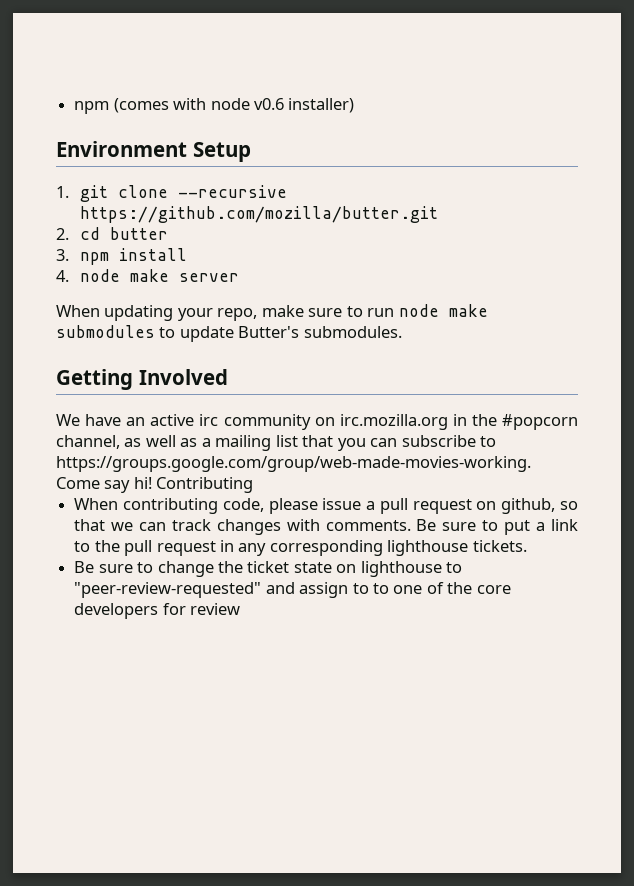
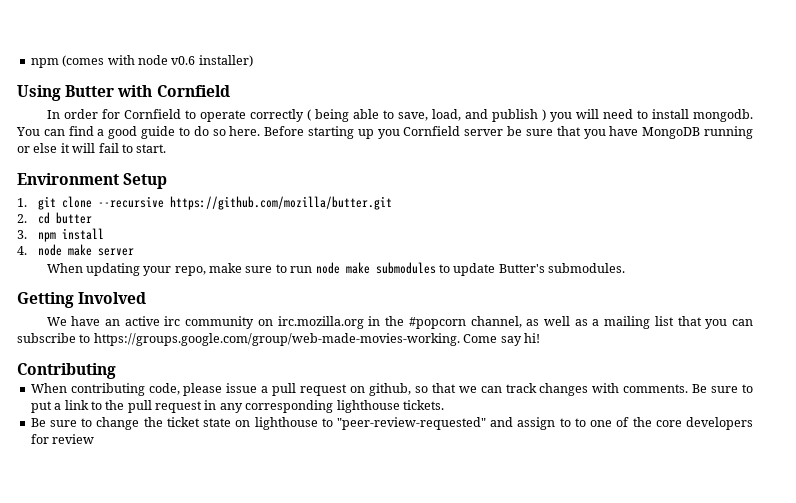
+ Using Butter with Cornfield
+ In order for Cornfield to operate correctly ( being able to save, load, and publish ) you will need to install mongodb. You can find a good guide to do so here. Before starting up you Cornfield server be sure that you have MongoDB running or else it will fail to start.
- We have an active irc community on irc.mozilla.org in the #popcorn channel, as well as a mailing list that you can subscribe to https://groups.google.com/group/web-made-movies-working. Come say hi! Contributing
+ We have an active irc community on irc.mozilla.org in the #popcorn channel, as well as a mailing list that you can subscribe to https://groups.google.com/group/web-made-movies-working. Come say hi!
+ Contributing

